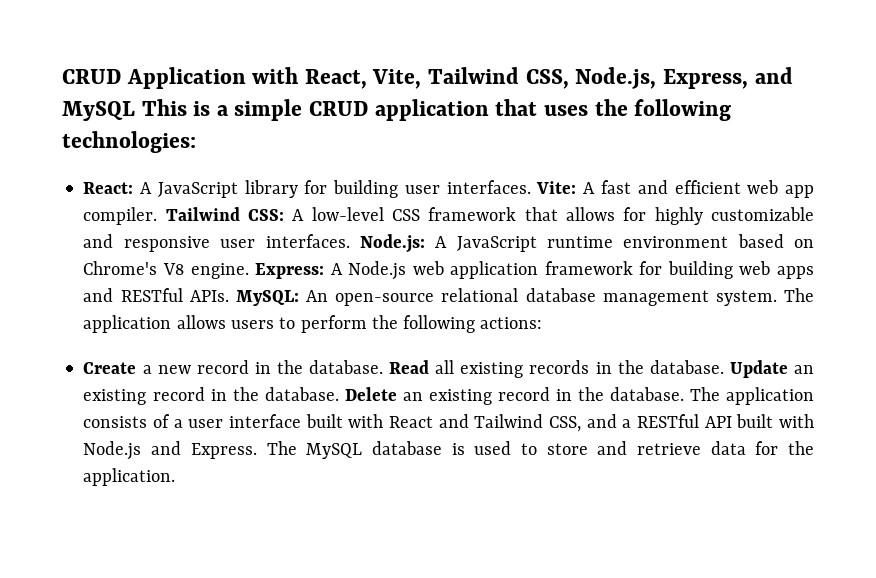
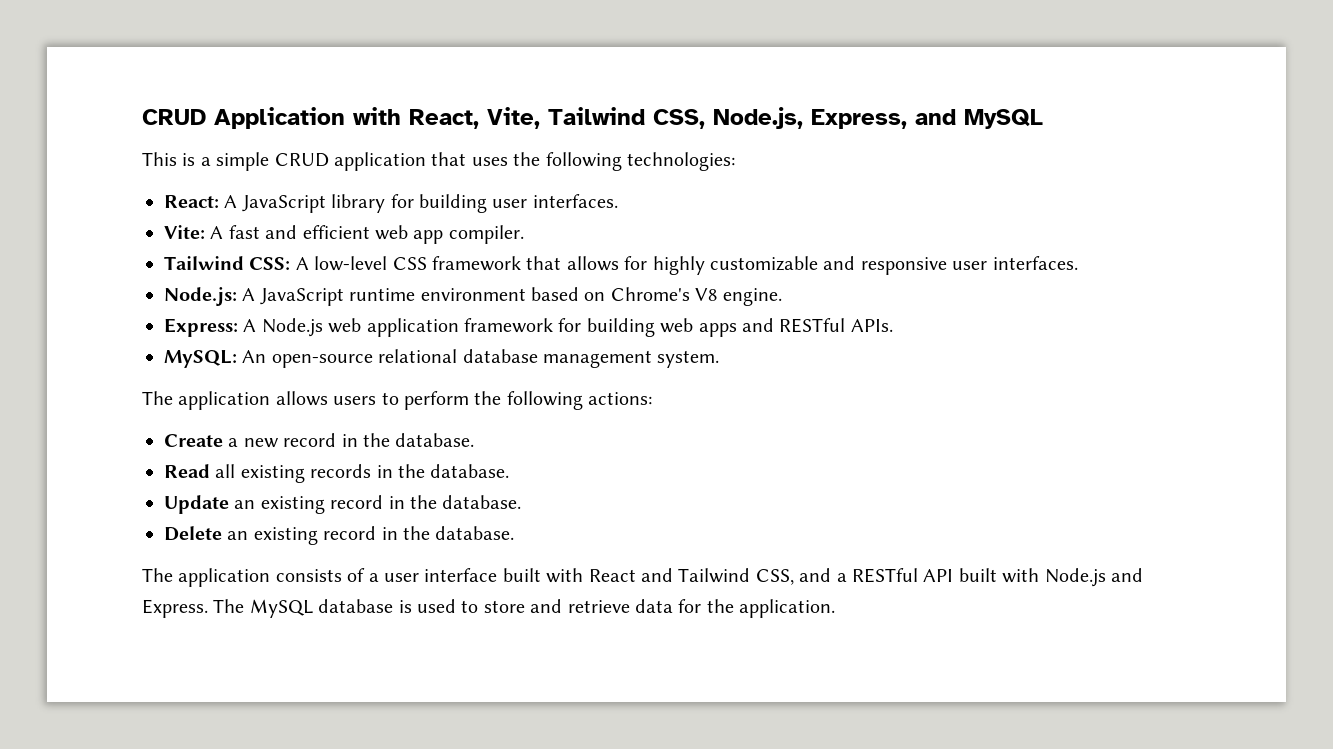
- CRUD Application with React, Vite, Tailwind CSS, Node.js, Express, and MySQL This is a simple CRUD application that uses the following technologies:
+ CRUD Application with React, Vite, Tailwind CSS, Node.js, Express, and MySQL
+ This is a simple CRUD application that uses the following technologies:
- A JavaScript library for building user interfaces. Vite:
+ A JavaScript library for building user interfaces.
+ Vite:
- A fast and efficient web app compiler. Tailwind CSS:
+ A fast and efficient web app compiler.
+ Tailwind CSS:
- A low-level CSS framework that allows for highly customizable and responsive user interfaces. Node.js:
+ A low-level CSS framework that allows for highly customizable and responsive user interfaces.
+ Node.js:
- A JavaScript runtime environment based on Chrome's V8 engine. Express:
+ A JavaScript runtime environment based on Chrome's V8 engine.
+ Express:
- A Node.js web application framework for building web apps and RESTful APIs. MySQL:
+ A Node.js web application framework for building web apps and RESTful APIs.
+ MySQL:
- An open-source relational database management system. The application allows users to perform the following actions:
+ An open-source relational database management system.
+ The application allows users to perform the following actions:
- Create a new record in the database. Read all existing records in the database. Update an existing record in the database. Delete an existing record in the database. The application consists of a user interface built with React and Tailwind CSS, and a RESTful API built with Node.js and Express.
+ Create a new record in the database.
+ Read all existing records in the database.
+ Update an existing record in the database.
+ Delete an existing record in the database.
+ The application consists of a user interface built with React and Tailwind CSS, and a RESTful API built with Node.js and Express.

